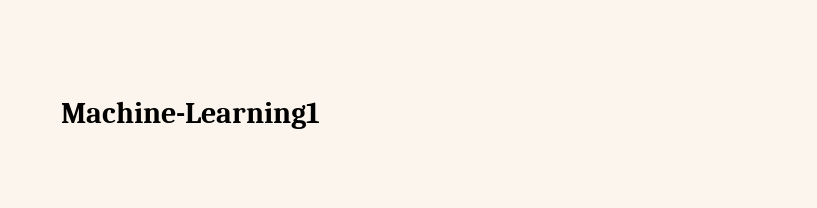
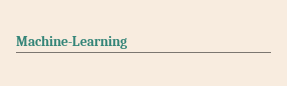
- Machine-Learning1
+ Machine-Learning

